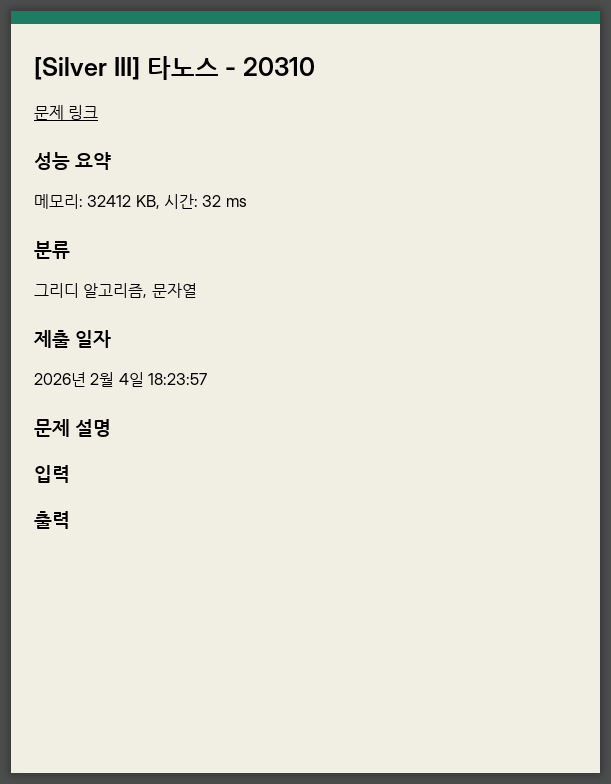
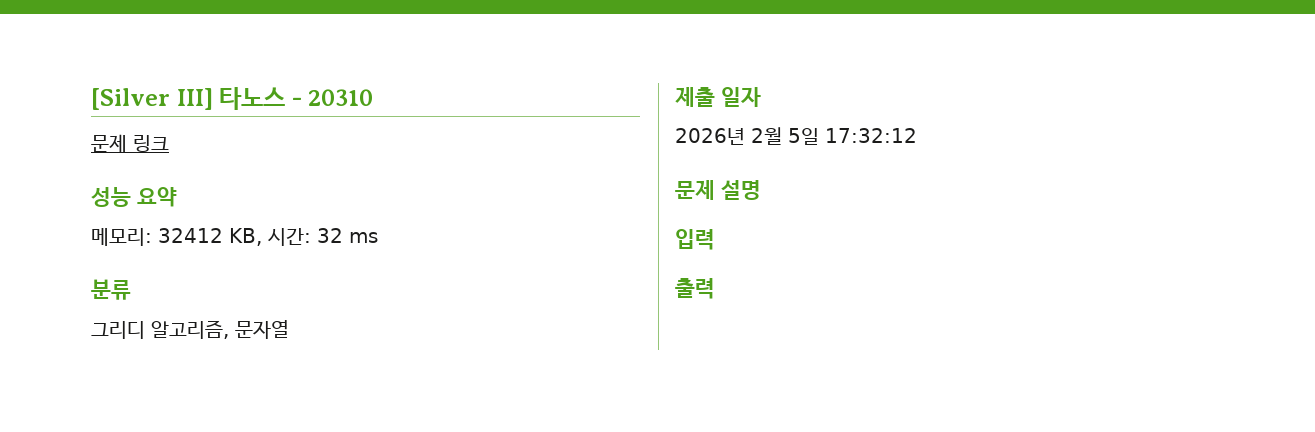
- 2026년 2월 4일 18:23:57
+ 2026년 2월 5일 17:32:12

